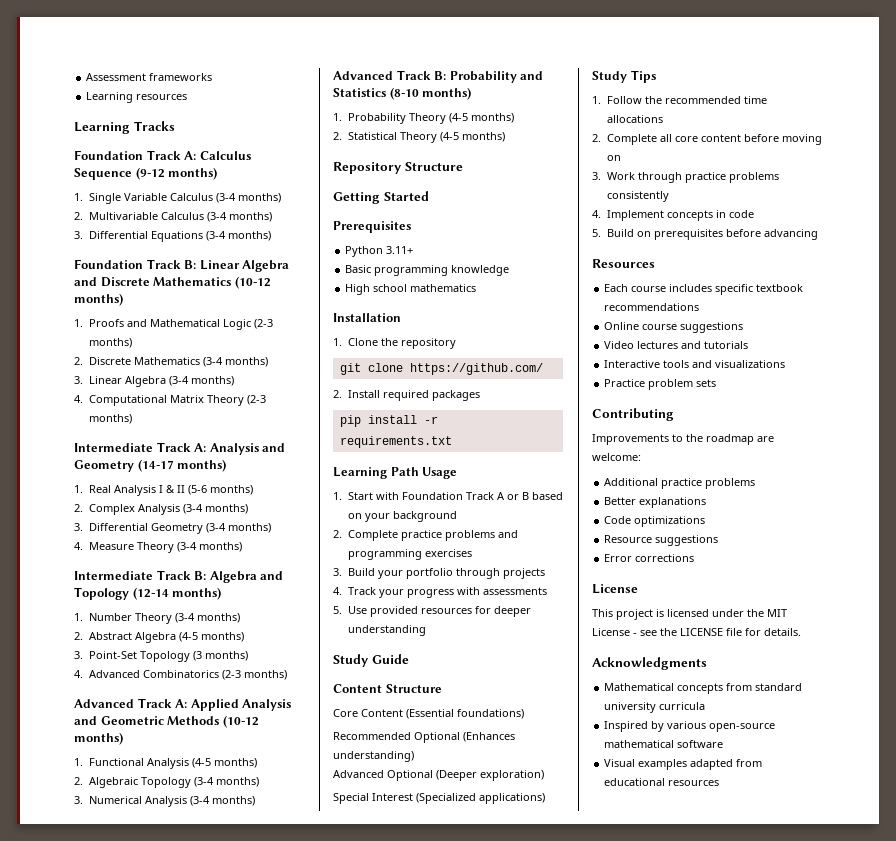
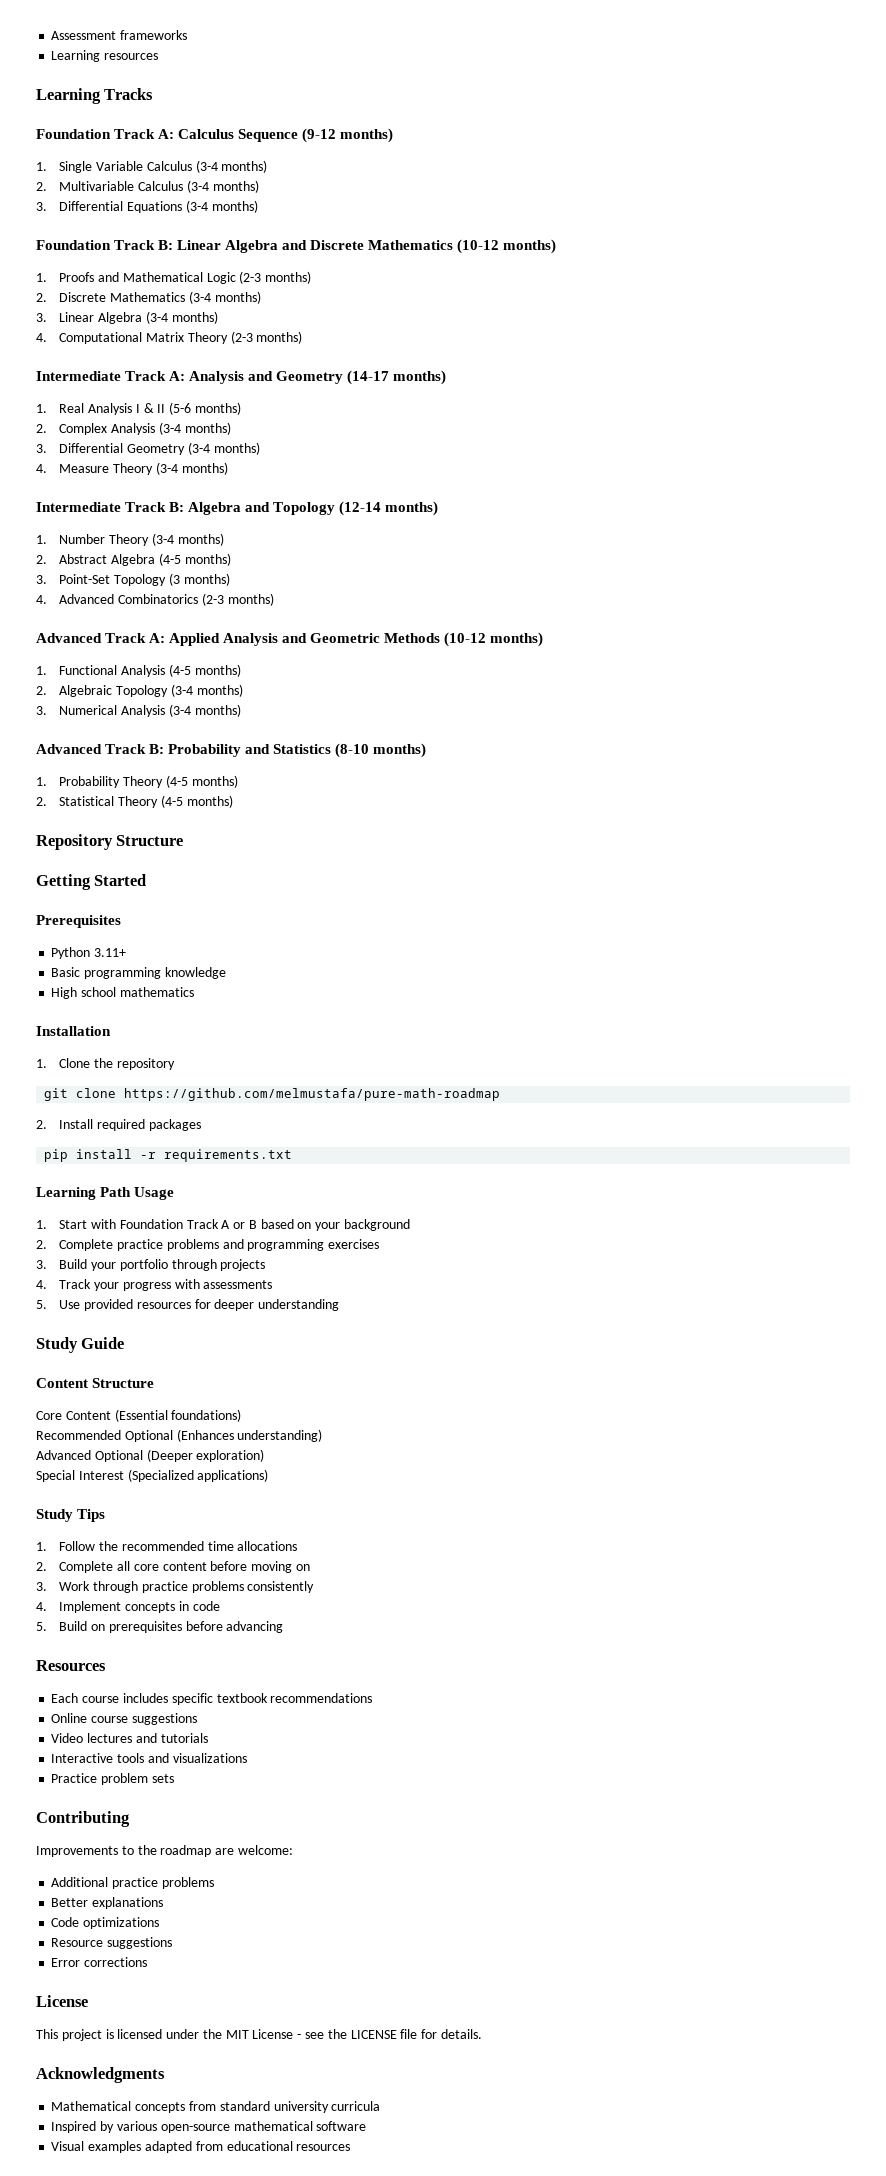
- git clone https://github.com/
+ git clone https://github.com/melmustafa/pure-math-roadmap

